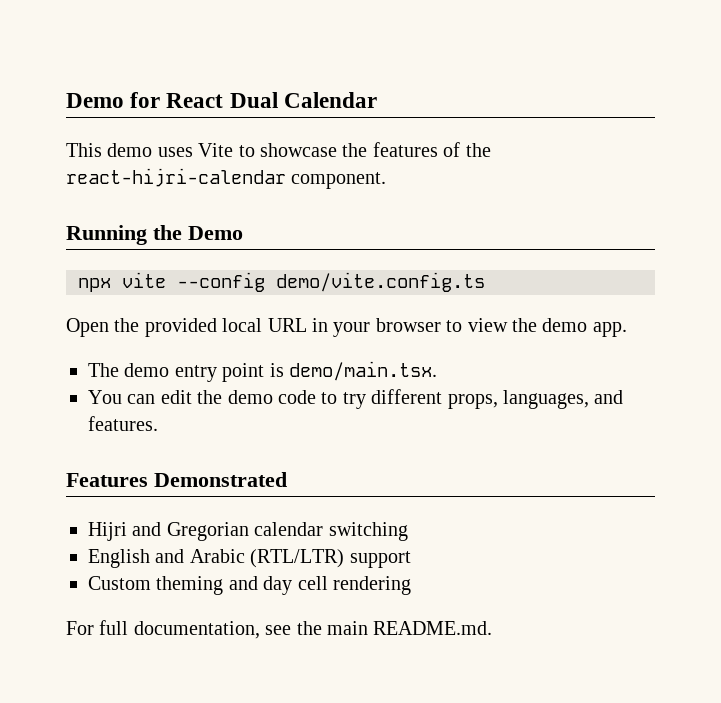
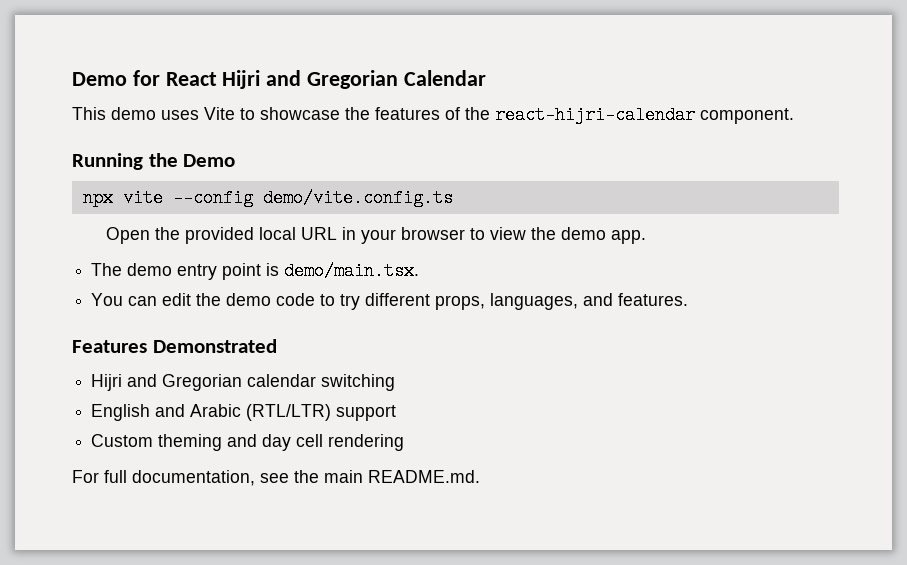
- Demo for React Dual Calendar
+ Demo for React Hijri and Gregorian Calendar

